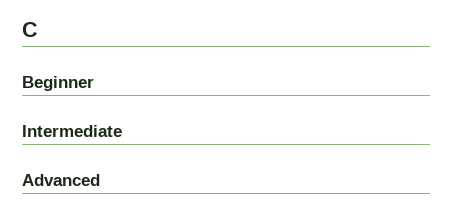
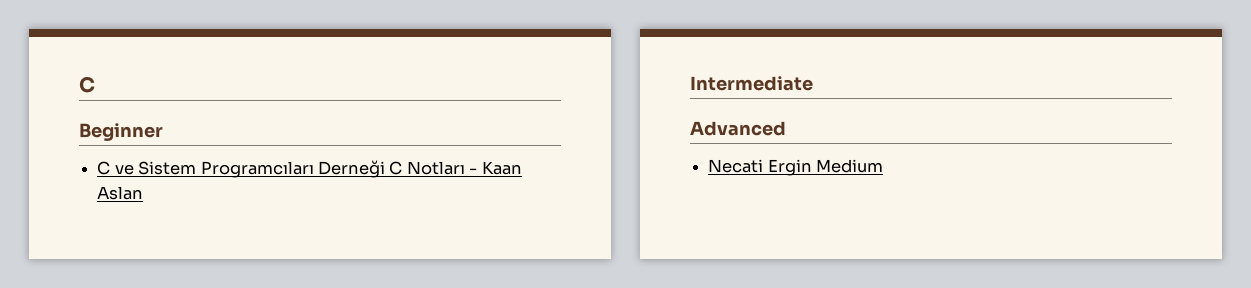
+ C ve Sistem Programcıları Derneği C Notları - Kaan Aslan
+ Necati Ergin Medium

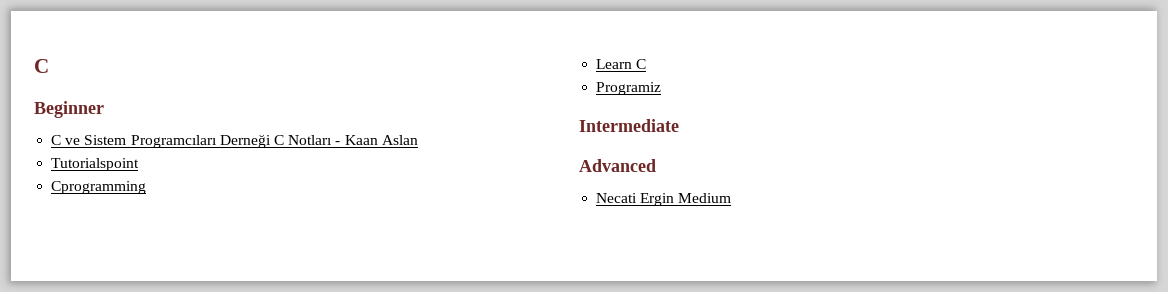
+ Tutorialspoint
+ Cprogramming
+ Learn C
+ Programiz

